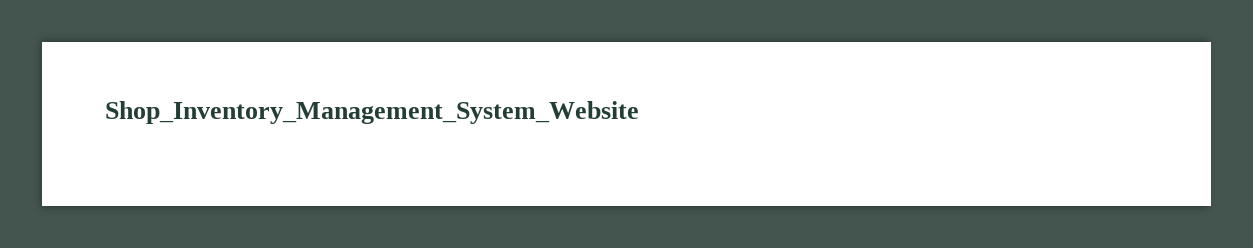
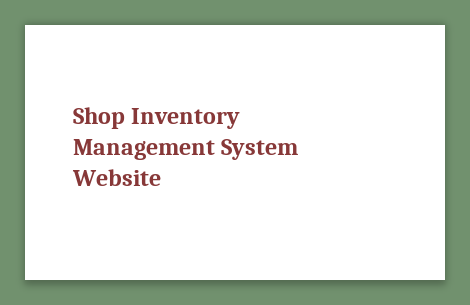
- Shop_Inventory_Management_System_Website
+ Shop Inventory Management System Website

